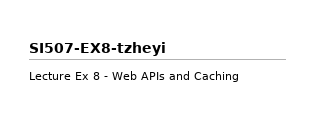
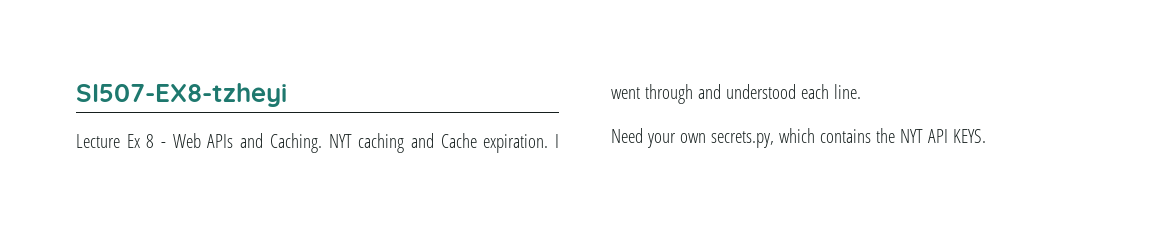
- Lecture Ex 8 - Web APIs and Caching
+ Lecture Ex 8 - Web APIs and Caching. NYT caching and Cache expiration. I went through and understood each line.
+ Need your own secrets.py, which contains the NYT API KEYS.

